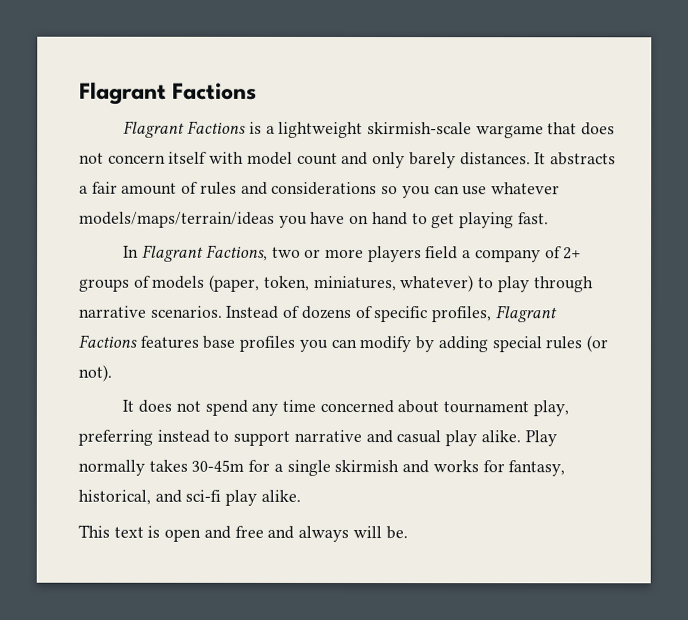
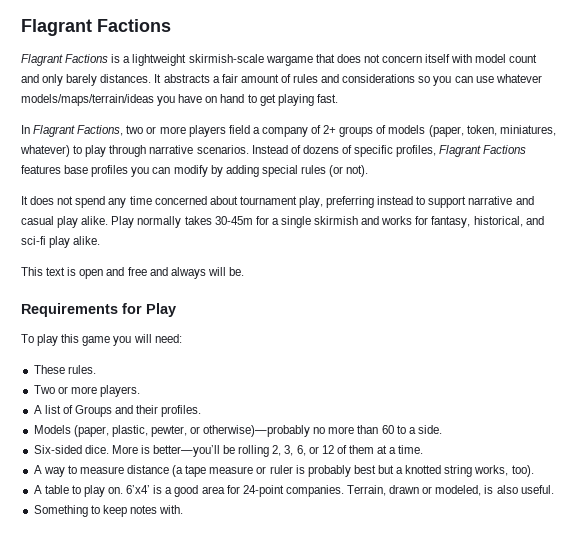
+ Requirements for Play
+ To play this game you will need:
+ These rules.
+ Two or more players.
+ A list of Groups and their profiles.
+ Models (paper, plastic, pewter, or otherwise)—probably no more than 60 to a side.
+ Six-sided dice. More is better—you’ll be rolling 2, 3, 6, or 12 of them at a time.
+ A way to measure distance (a tape measure or ruler is probably best but a knotted string works, too).
+ A table to play on. 6’x4’ is a good area for 24-point companies. Terrain, drawn or modeled, is also useful.
+ Something to keep notes with.

